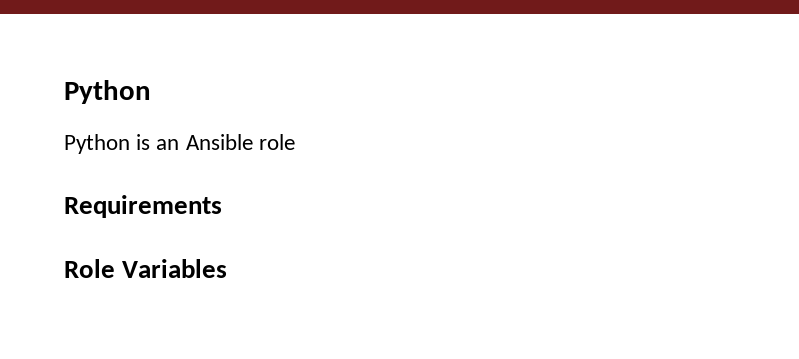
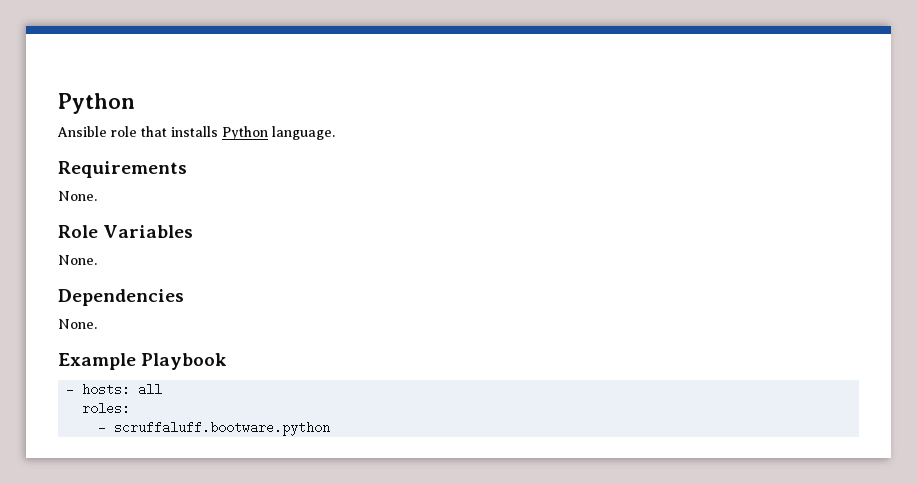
- Python is an Ansible role
+ Ansible role that installs Python language.
  Requirements
+ None.
  Role Variables
+ None.
+ Dependencies
+ None.
+ Example Playbook
+ - hosts: all
+ roles:
+ - scruffaluff.bootware.python

